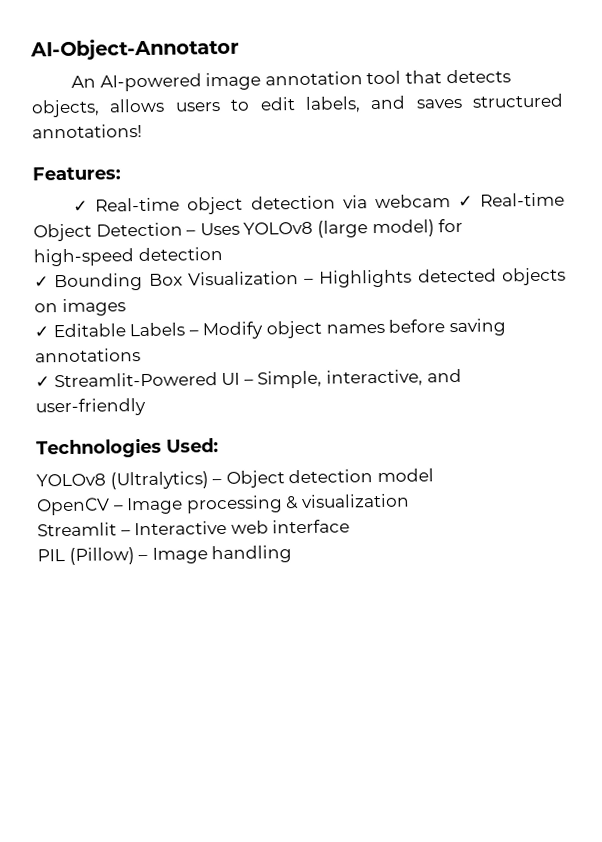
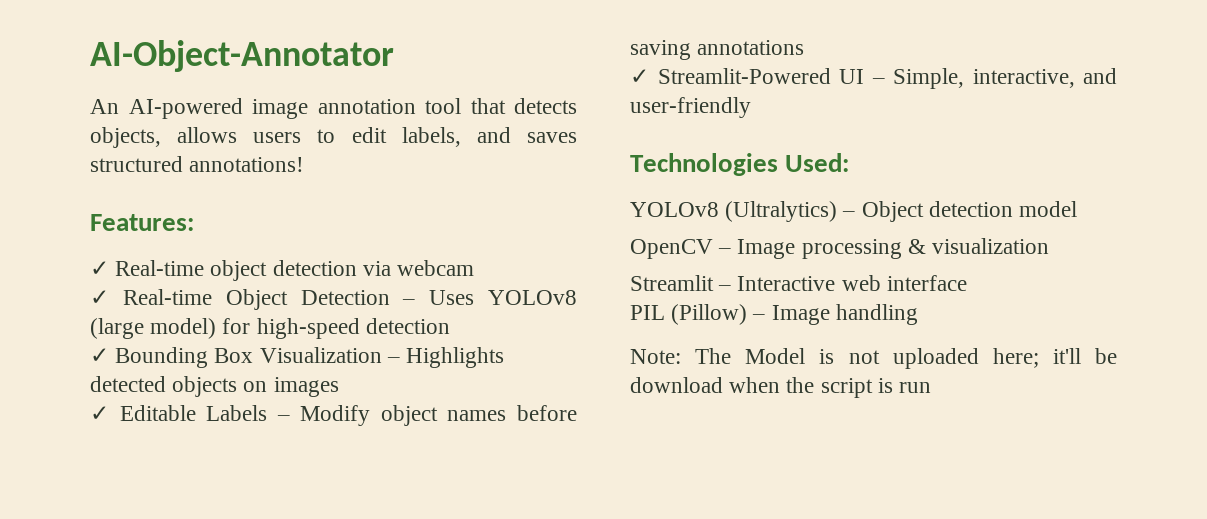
- ✓ Real-time object detection via webcam ✓ Real-time Object Detection – Uses YOLOv8 (large model) for high-speed detection
+ ✓ Real-time object detection via webcam
+ ✓ Real-time Object Detection – Uses YOLOv8 (large model) for high-speed detection
+ Note: The Model is not uploaded here; it'll be download when the script is run

